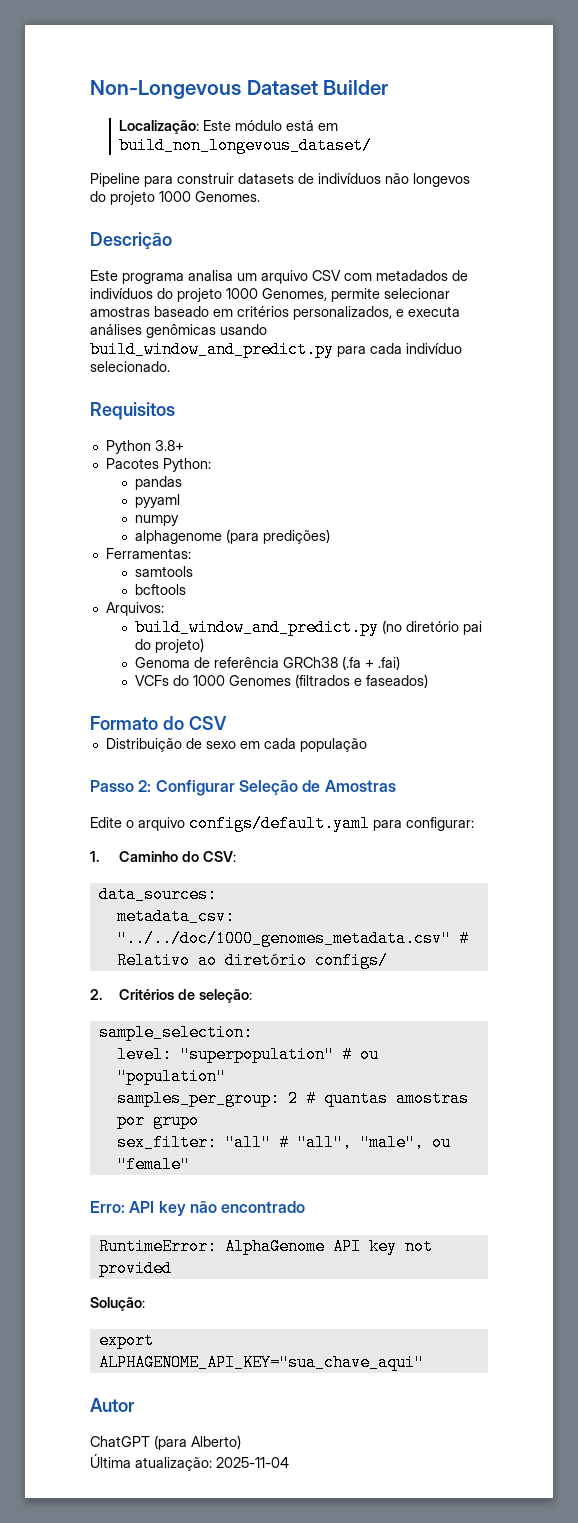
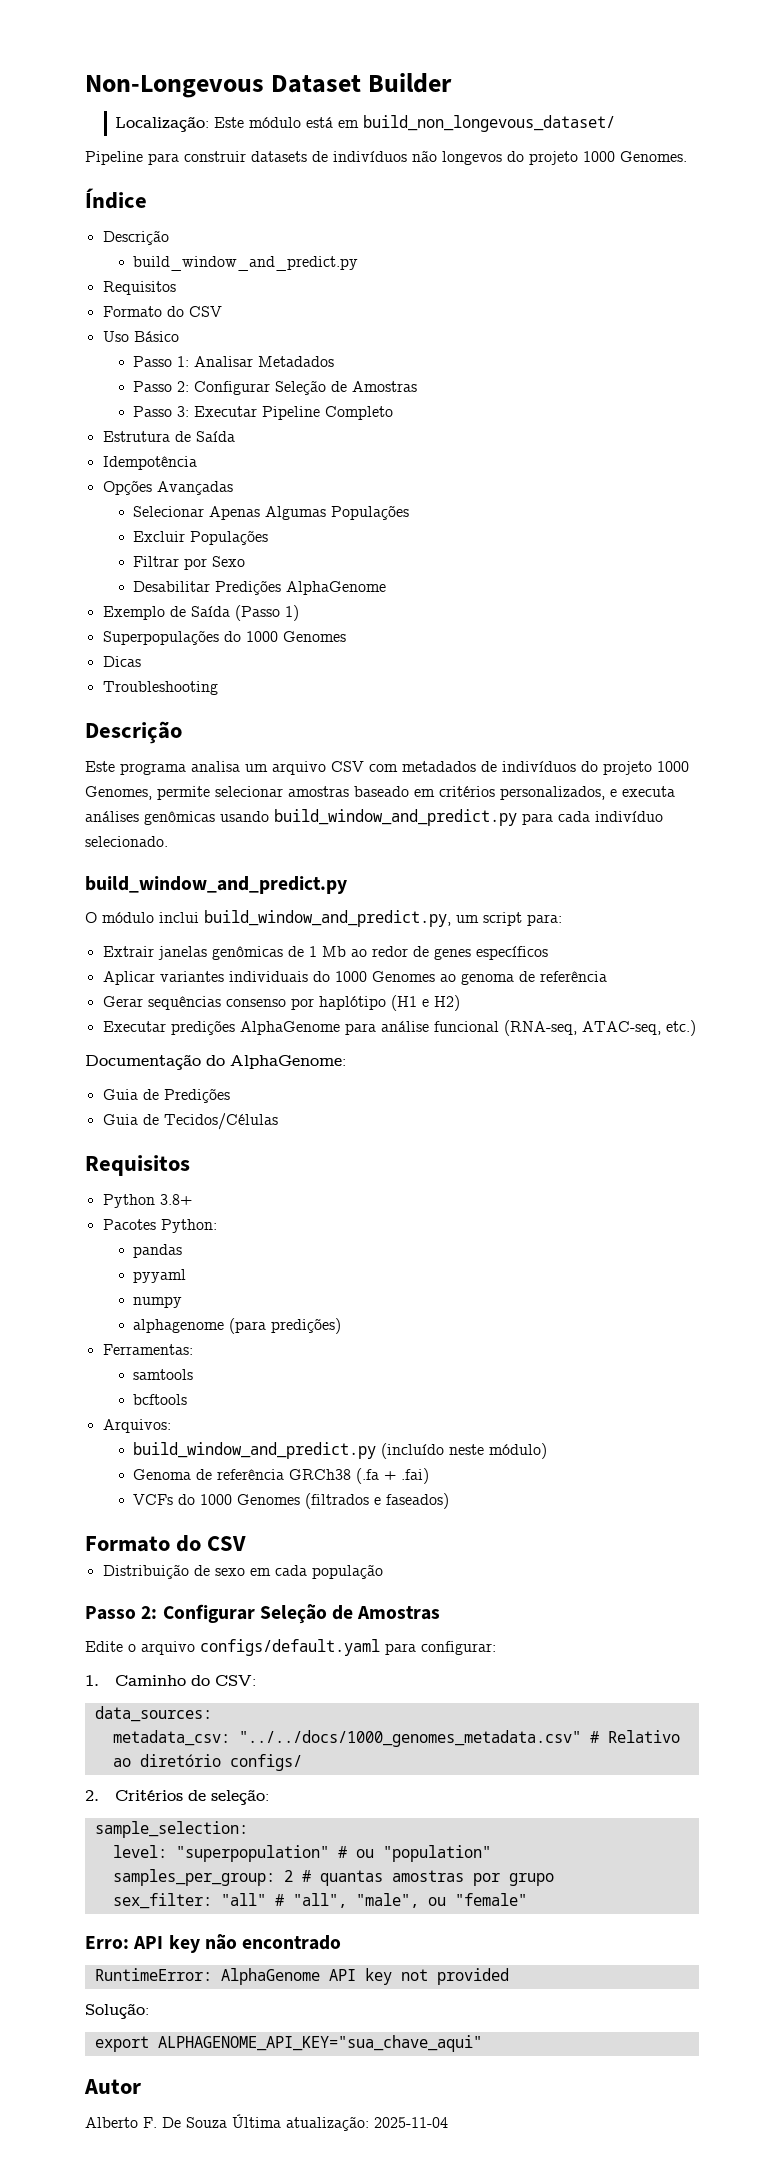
+ Índice
+ Descrição
+ build_window_and_predict.py
+ Requisitos
+ Formato do CSV
+ Uso Básico
+ Passo 1: Analisar Metadados
+ Passo 2: Configurar Seleção de Amostras
+ Passo 3: Executar Pipeline Completo
+ Estrutura de Saída
+ Idempotência
+ Opções Avançadas
+ Selecionar Apenas Algumas Populações
+ Excluir Populações
+ Filtrar por Sexo
+ Desabilitar Predições AlphaGenome
+ Exemplo de Saída (Passo 1)
+ Superpopulações do 1000 Genomes
+ Dicas
+ Troubleshooting
  Este programa analisa um arquivo CSV com metadados de indivíduos do projeto 1000 Genomes, permite selecionar amostras baseado em critérios personalizados, e executa análises genômicas usando build_window_and_predict.py para cada indivíduo selecionado.
+ build_window_and_predict.py
+ O módulo inclui build_window_and_predict.py, um script para:
+ Extrair janelas genômicas de 1 Mb ao redor de genes específicos
+ Aplicar variantes individuais do 1000 Genomes ao genoma de referência
+ Gerar sequências consenso por haplótipo (H1 e H2)
+ Executar predições AlphaGenome para análise funcional (RNA-seq, ATAC-seq, etc.)
+ Documentação do AlphaGenome:
+ Guia de Predições
+ Guia de Tecidos/Células
- build_window_and_predict.py (no diretório pai do projeto)
+ build_window_and_predict.py (incluído neste módulo)
- metadata_csv: "../../doc/1000_genomes_metadata.csv" # Relativo ao diretório configs/
+ metadata_csv: "../../docs/1000_genomes_metadata.csv" # Relativo ao diretório configs/
- ChatGPT (para Alberto)
- Última atualização: 2025-11-04
+ Alberto F. De Souza Última atualização: 2025-11-04

